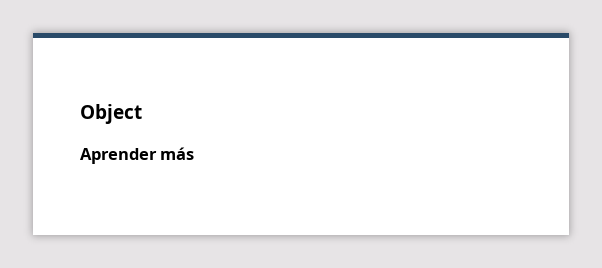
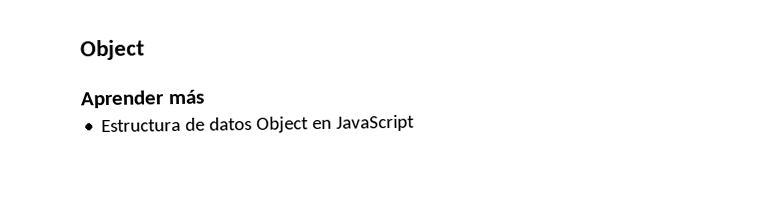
+ Estructura de datos Object en JavaScript

